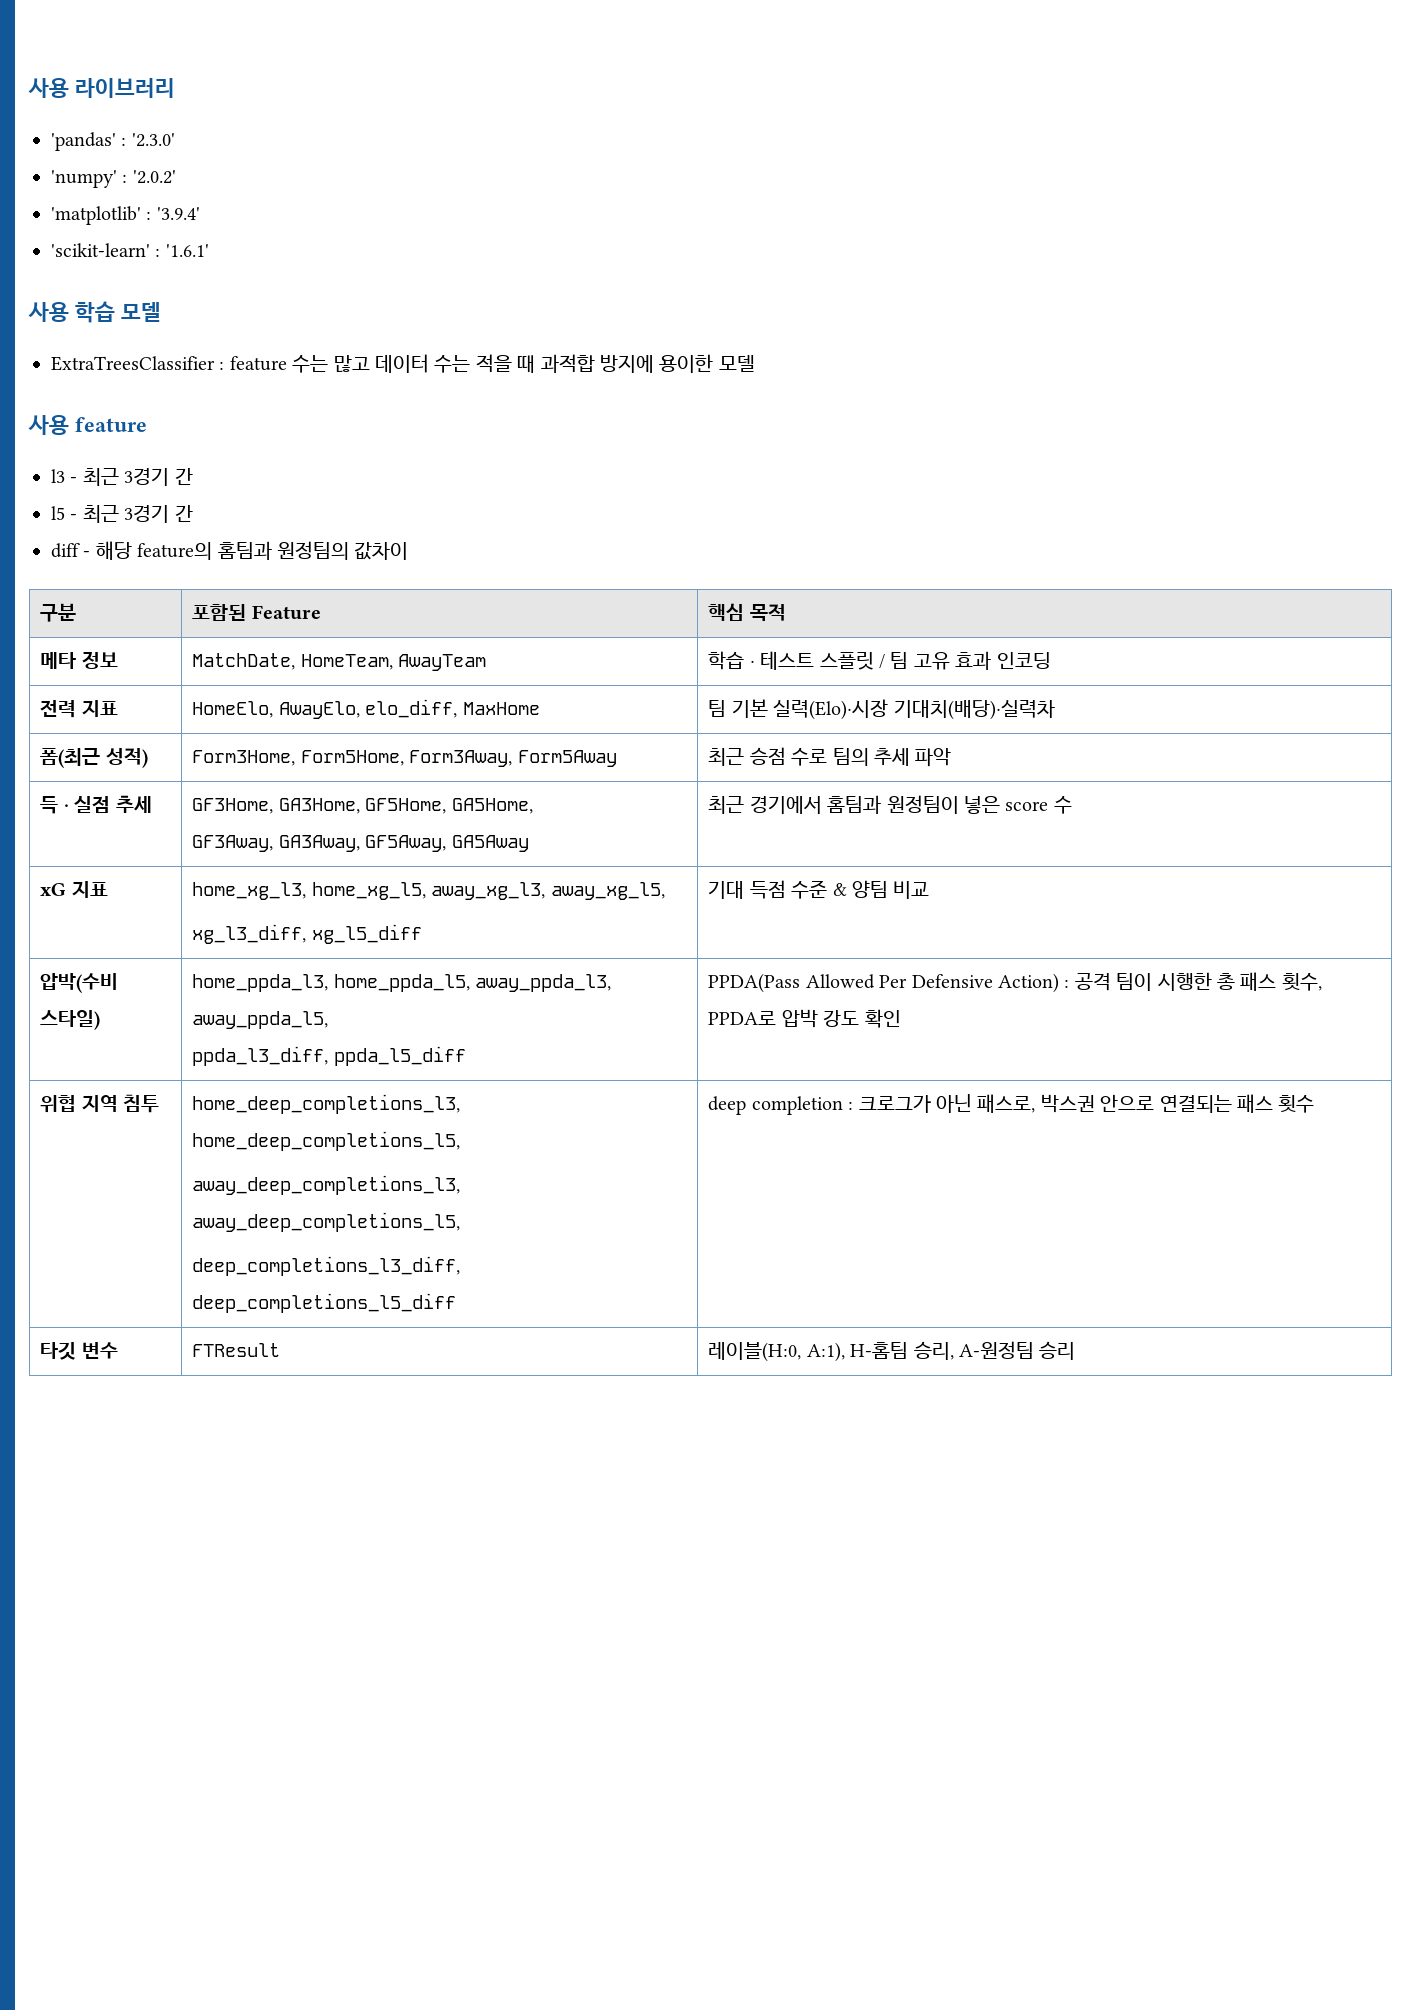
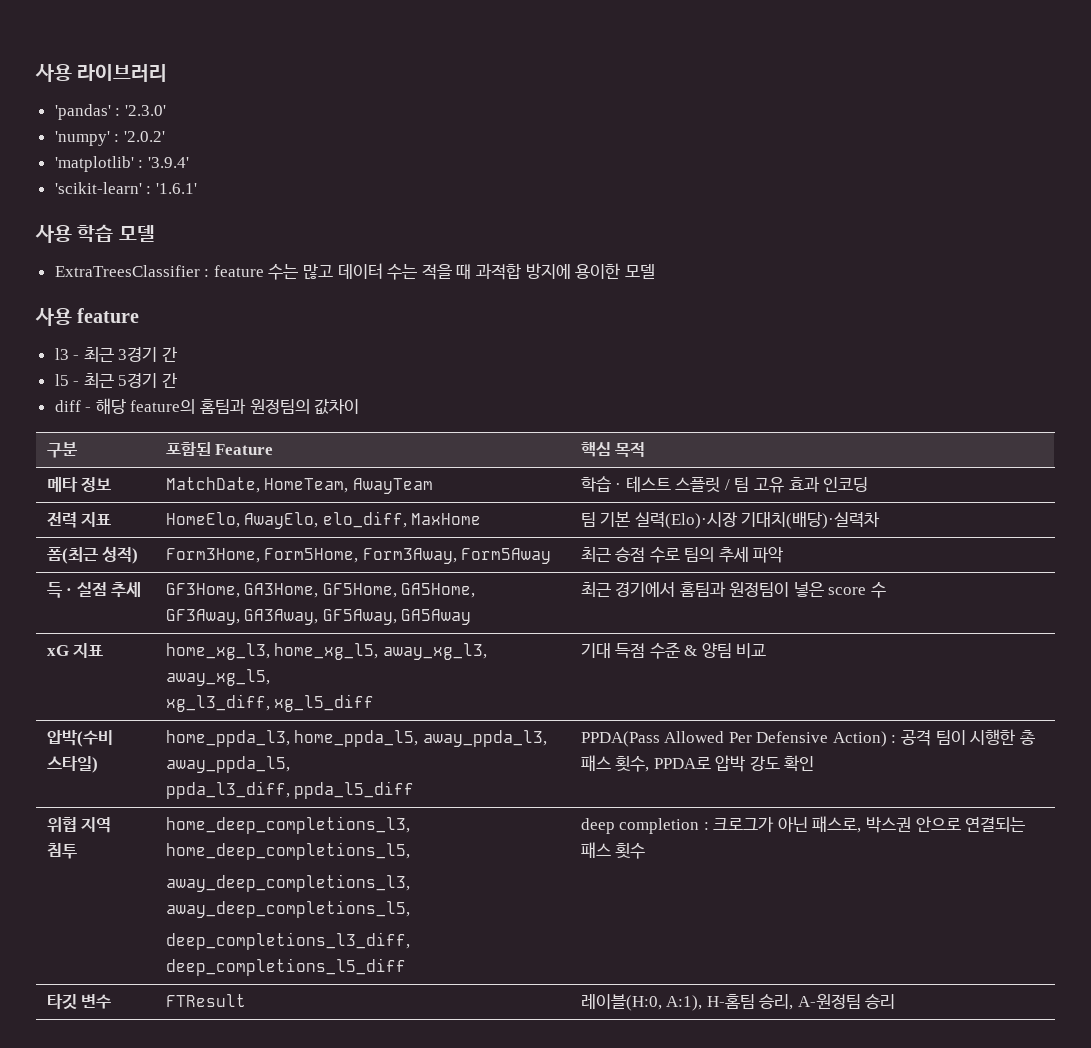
- l5 - 최근 3경기 간
+ l5 - 최근 5경기 간

